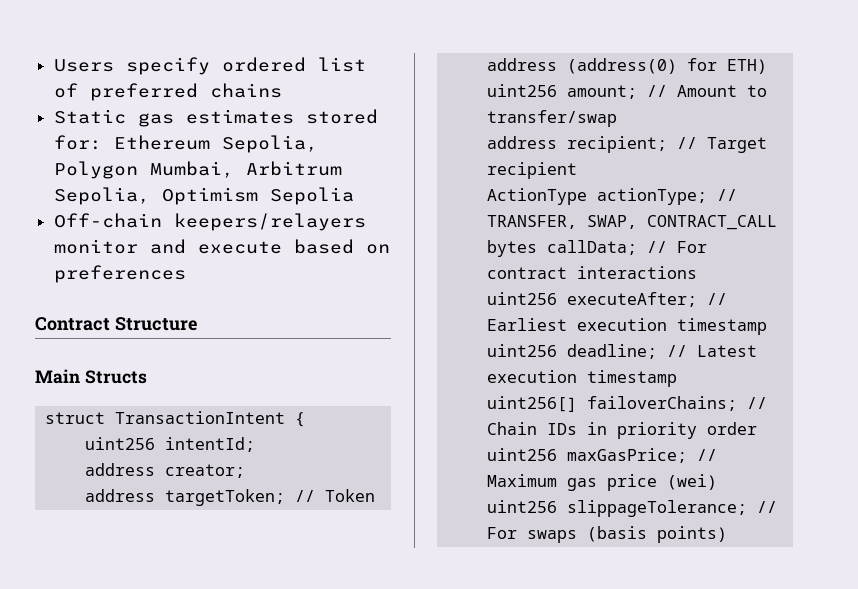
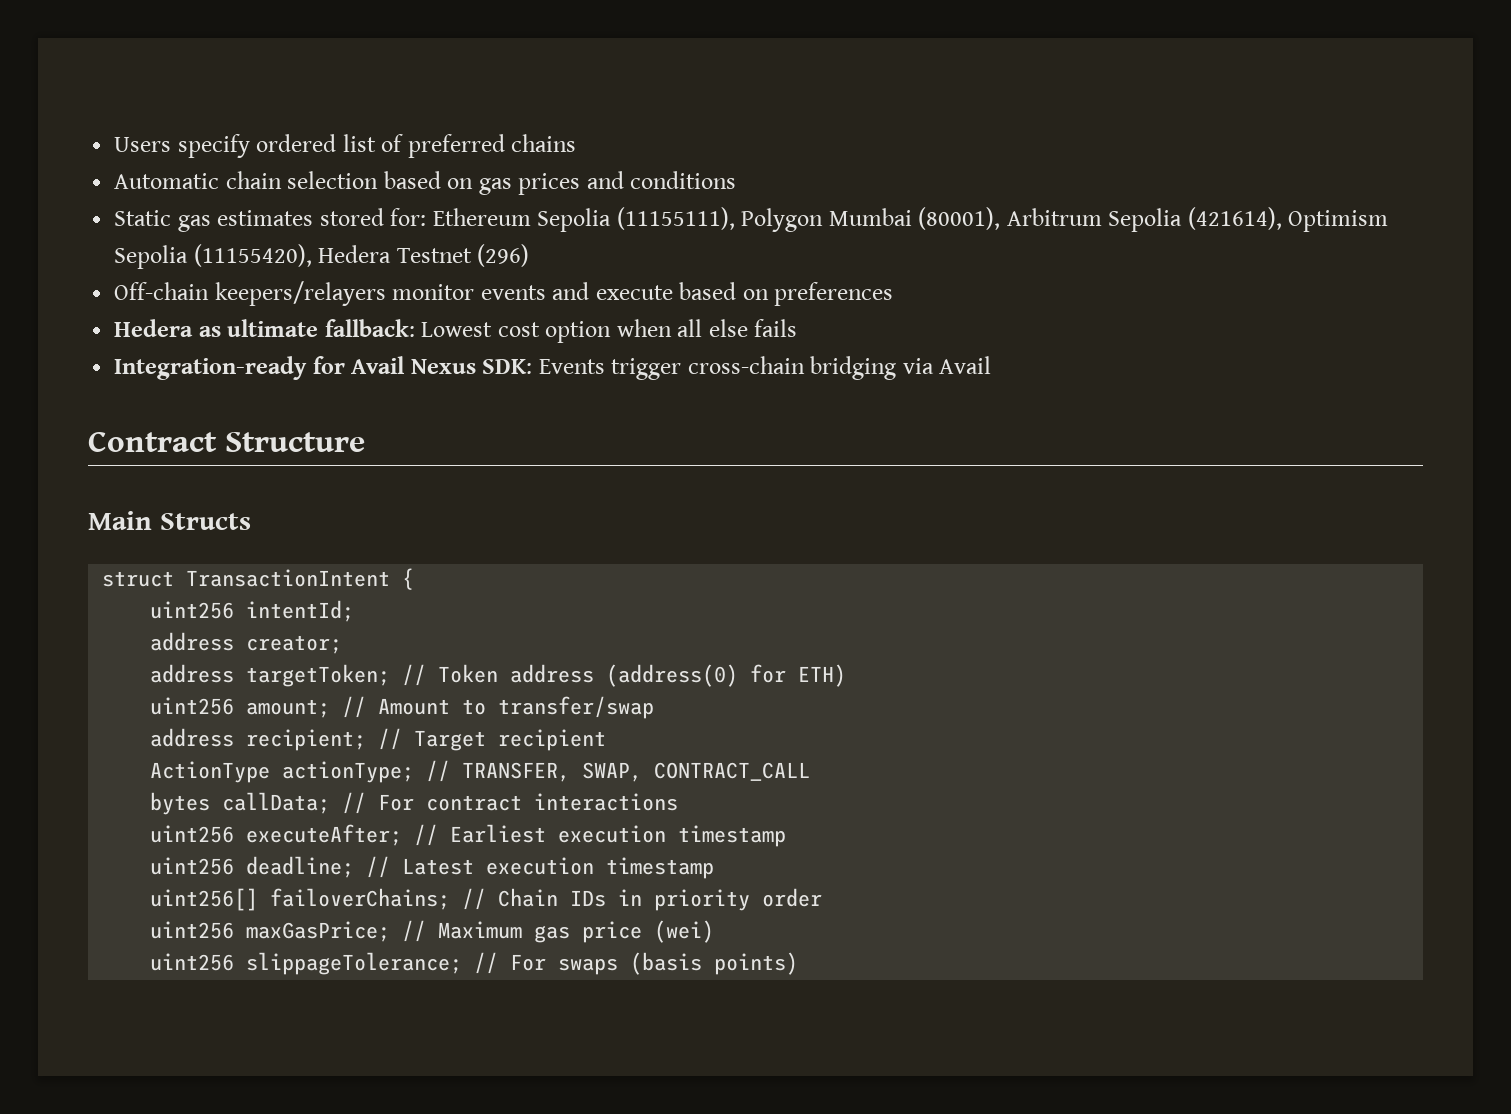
+ Automatic chain selection based on gas prices and conditions
- Static gas estimates stored for: Ethereum Sepolia, Polygon Mumbai, Arbitrum Sepolia, Optimism Sepolia
+ Static gas estimates stored for: Ethereum Sepolia (11155111), Polygon Mumbai (80001), Arbitrum Sepolia (421614), Optimism Sepolia (11155420), Hedera Testnet (296)
- Off-chain keepers/relayers monitor and execute based on preferences
+ Off-chain keepers/relayers monitor events and execute based on preferences
+ Hedera as ultimate fallback: Lowest cost option when all else fails
+ Integration-ready for Avail Nexus SDK: Events trigger cross-chain bridging via Avail

